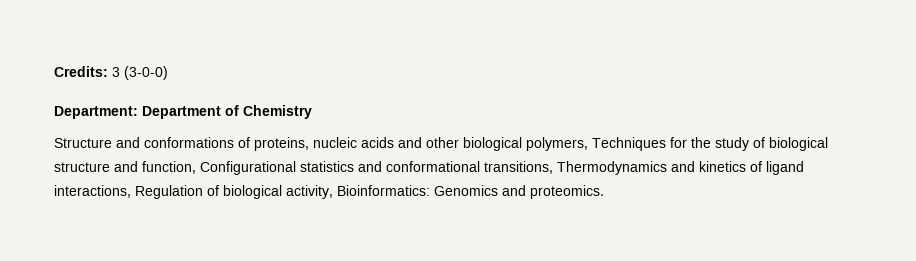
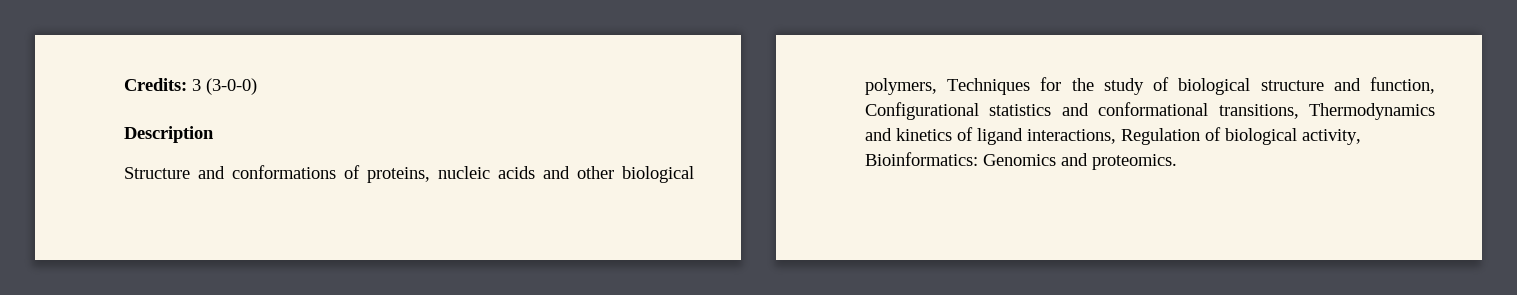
- Department: Department of Chemistry
+ Description

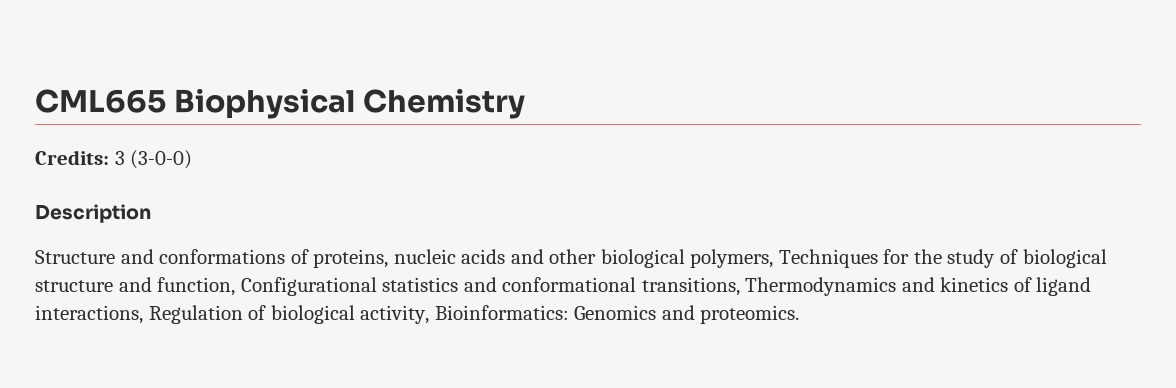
+ CML665 Biophysical Chemistry

